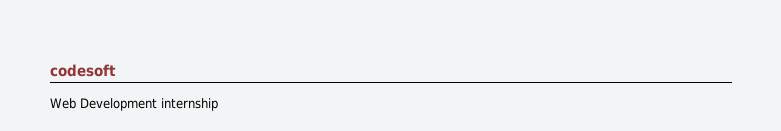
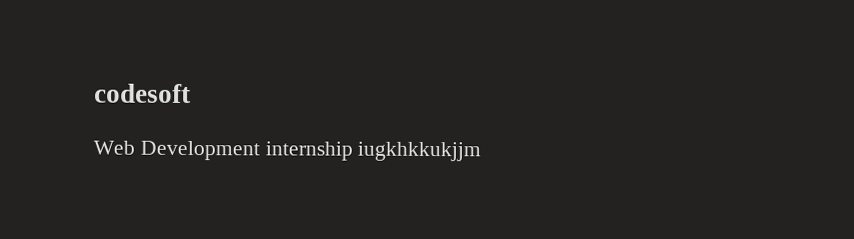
- Web Development internship
+ Web Development internship iugkhkkukjjm

